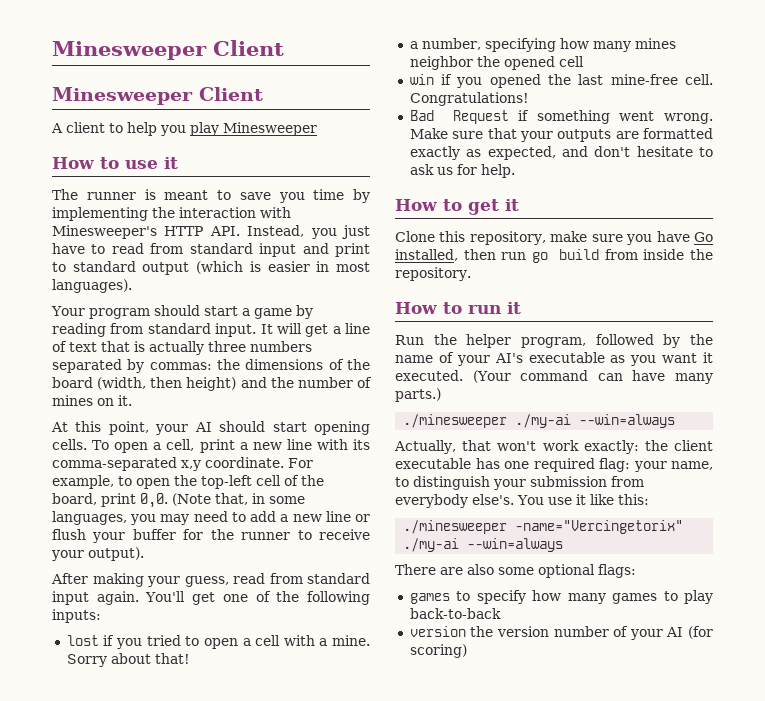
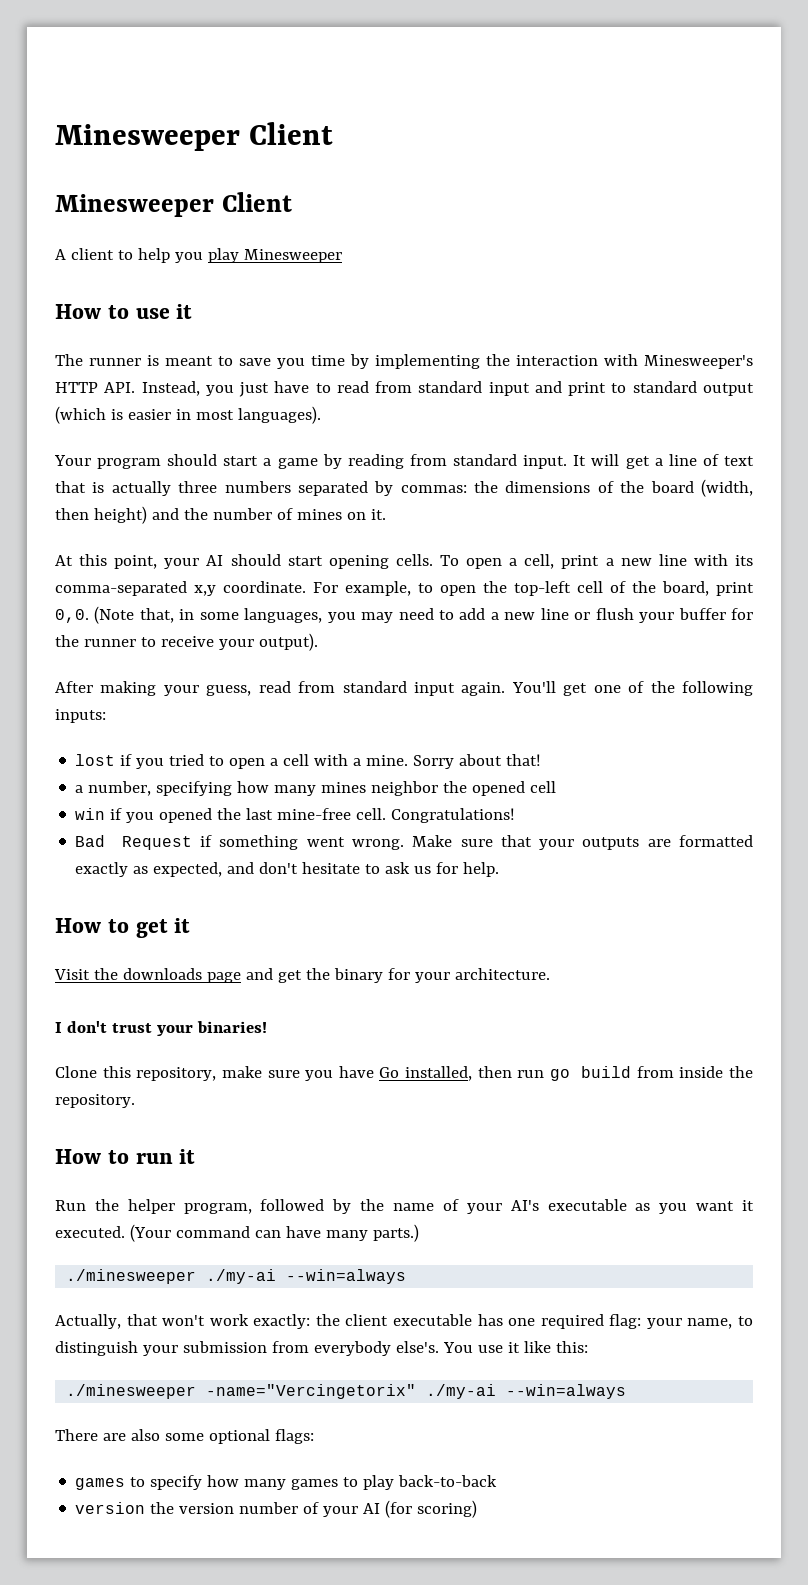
+ Visit the downloads page and get the binary for your architecture.
+ I don't trust your binaries!

